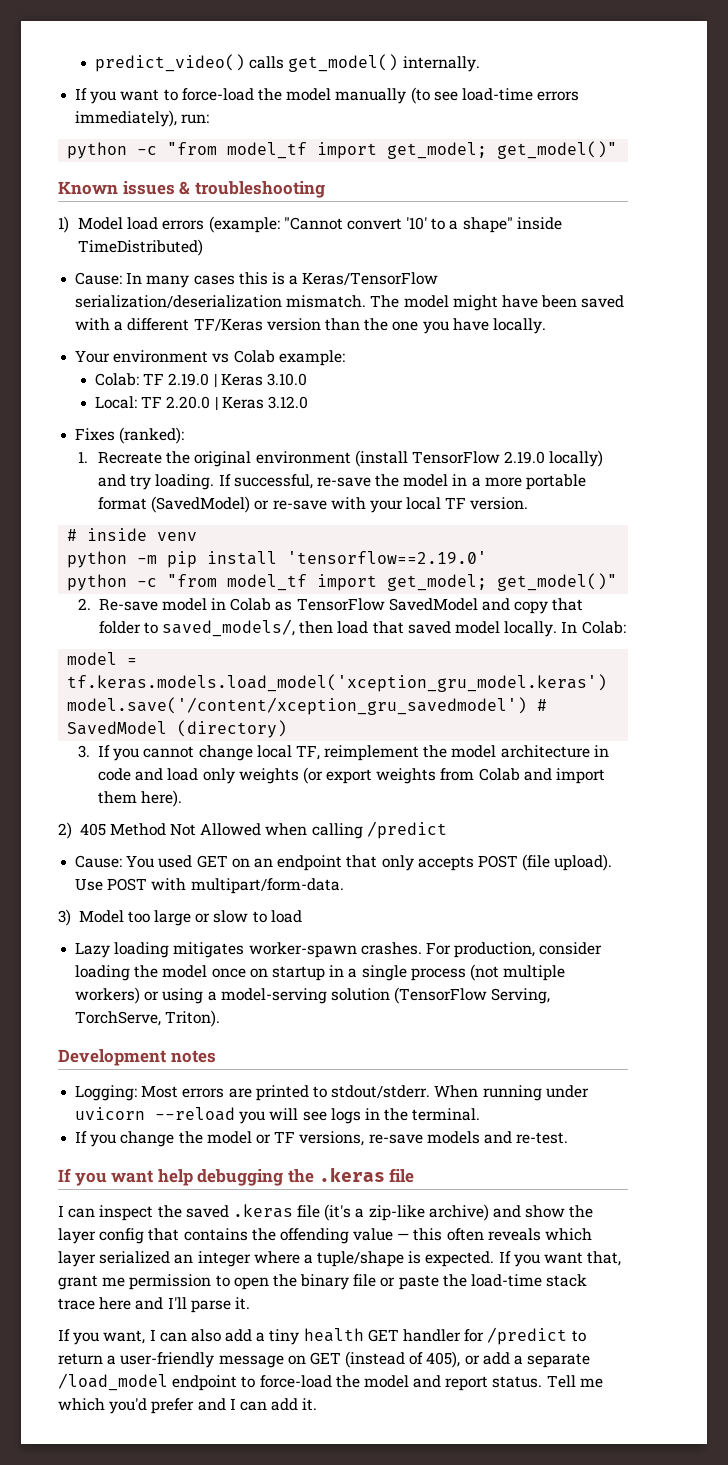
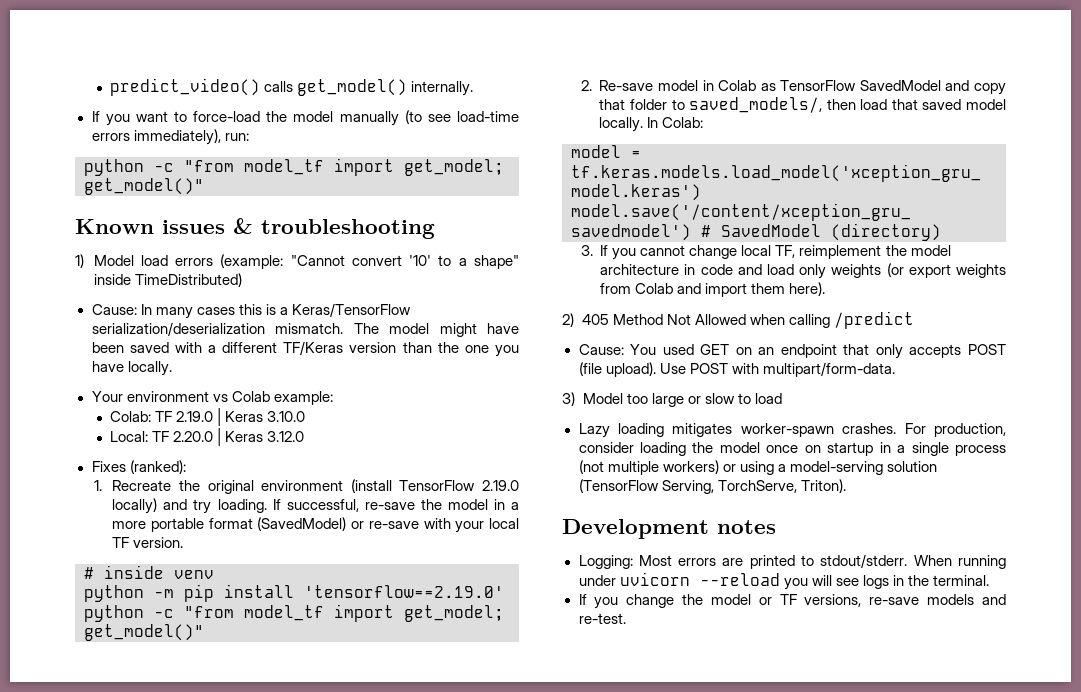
- If you want help debugging the .keras file
- I can inspect the saved .keras file (it's a zip-like archive) and show the layer config that contains the offending value — this often reveals which layer serialized an integer where a tuple/shape is expected. If you want that, grant me permission to open the binary file or paste the load-time stack trace here and I'll parse it.
- If you want, I can also add a tiny health GET handler for /predict to return a user-friendly message on GET (instead of 405), or add a separate /load_model endpoint to force-load the model and report status. Tell me which you'd prefer and I can add it.

